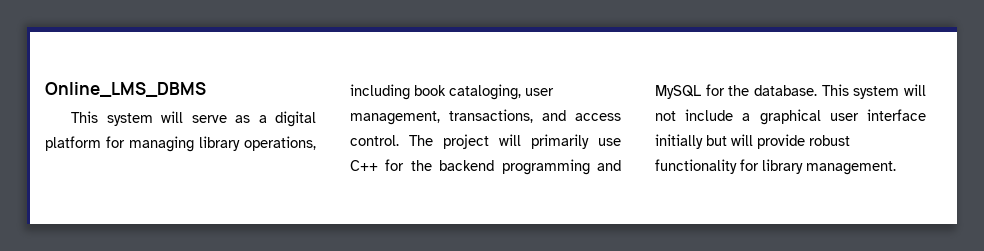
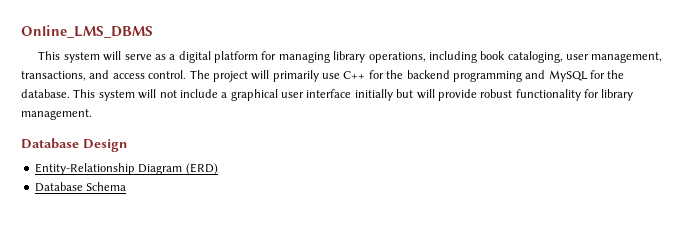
+ Database Design
+ Entity-Relationship Diagram (ERD)
+ Database Schema

